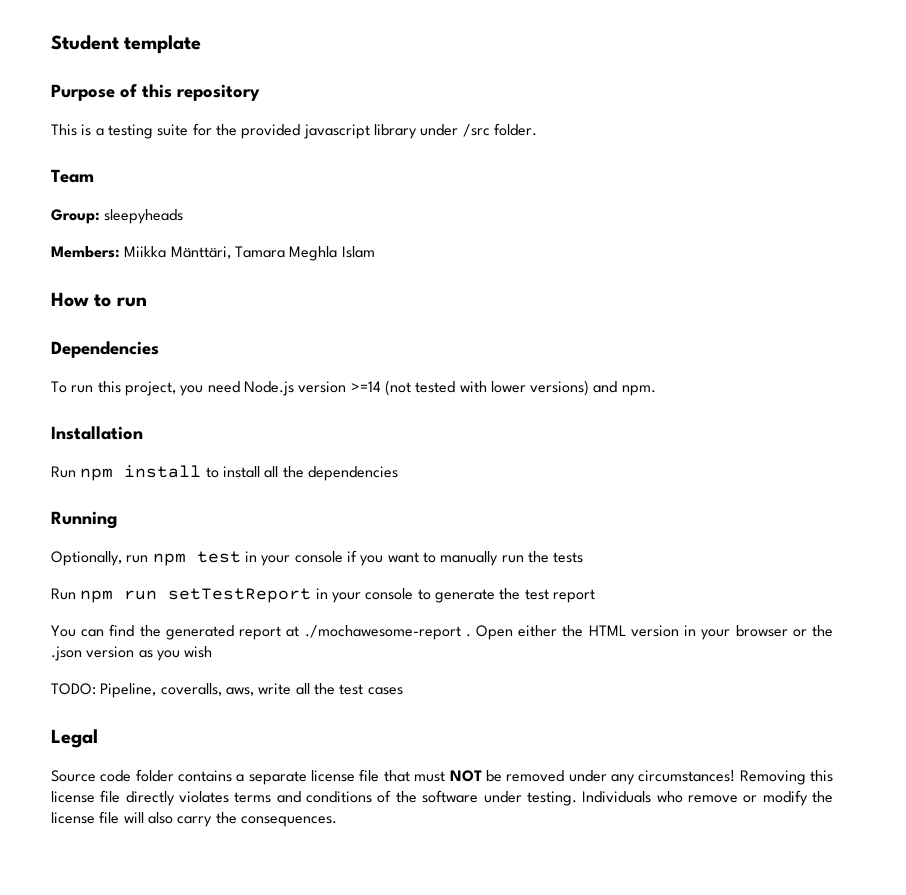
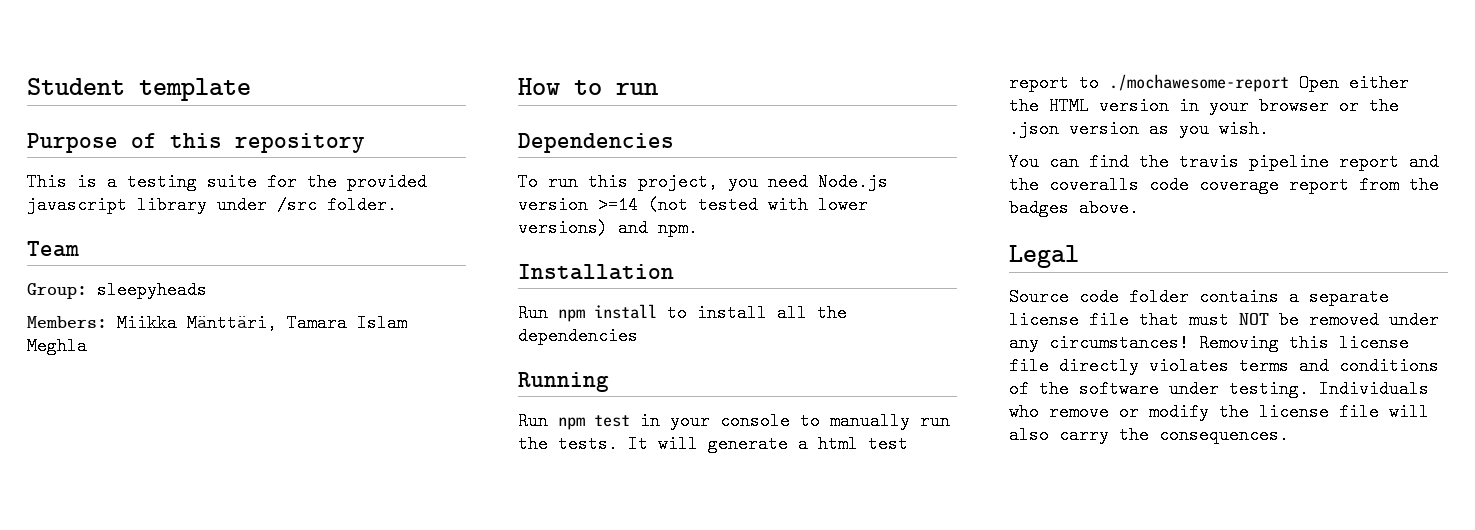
- Members: Miikka Mänttäri, Tamara Meghla Islam
+ Members: Miikka Mänttäri, Tamara Islam Meghla
- Optionally, run npm test in your console if you want to manually run the tests
- Run npm run setTestReport in your console to generate the test report
- You can find the generated report at ./mochawesome-report . Open either the HTML version in your browser or the .json version as you wish
- TODO: Pipeline, coveralls, aws, write all the test cases
+ Run npm test in your console to manually run the tests. It will generate a html test report to ./mochawesome-report Open either the HTML version in your browser or the .json version as you wish.
+ You can find the travis pipeline report and the coveralls code coverage report from the badges above.

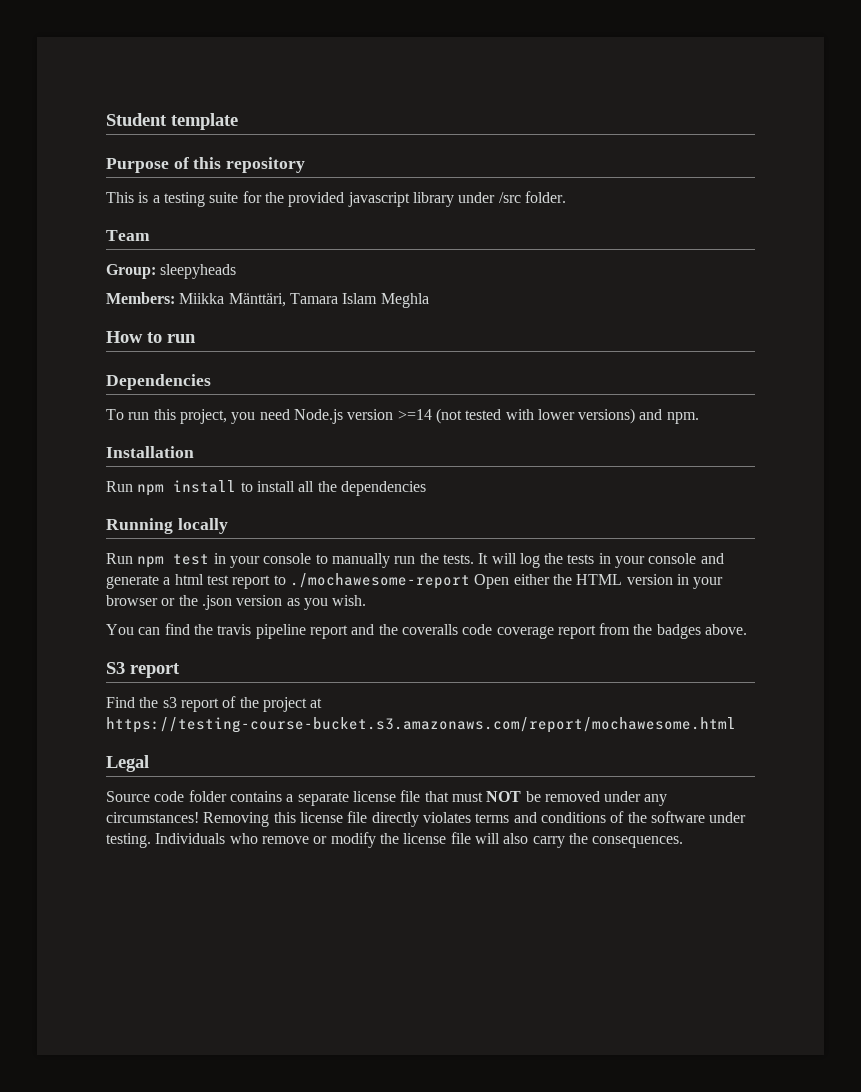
- Running
+ Running locally
- It will generate a html test report to ./mochawesome-report Open either the HTML version in your browser or the .json version as you wish.
+ It will log the tests in your console and generate a html test report to ./mochawesome-report Open either the HTML version in your browser or the .json version as you wish.
+ S3 report
+ Find the s3 report of the project at https://testing-course-bucket.s3.amazonaws.com/report/mochawesome.html

